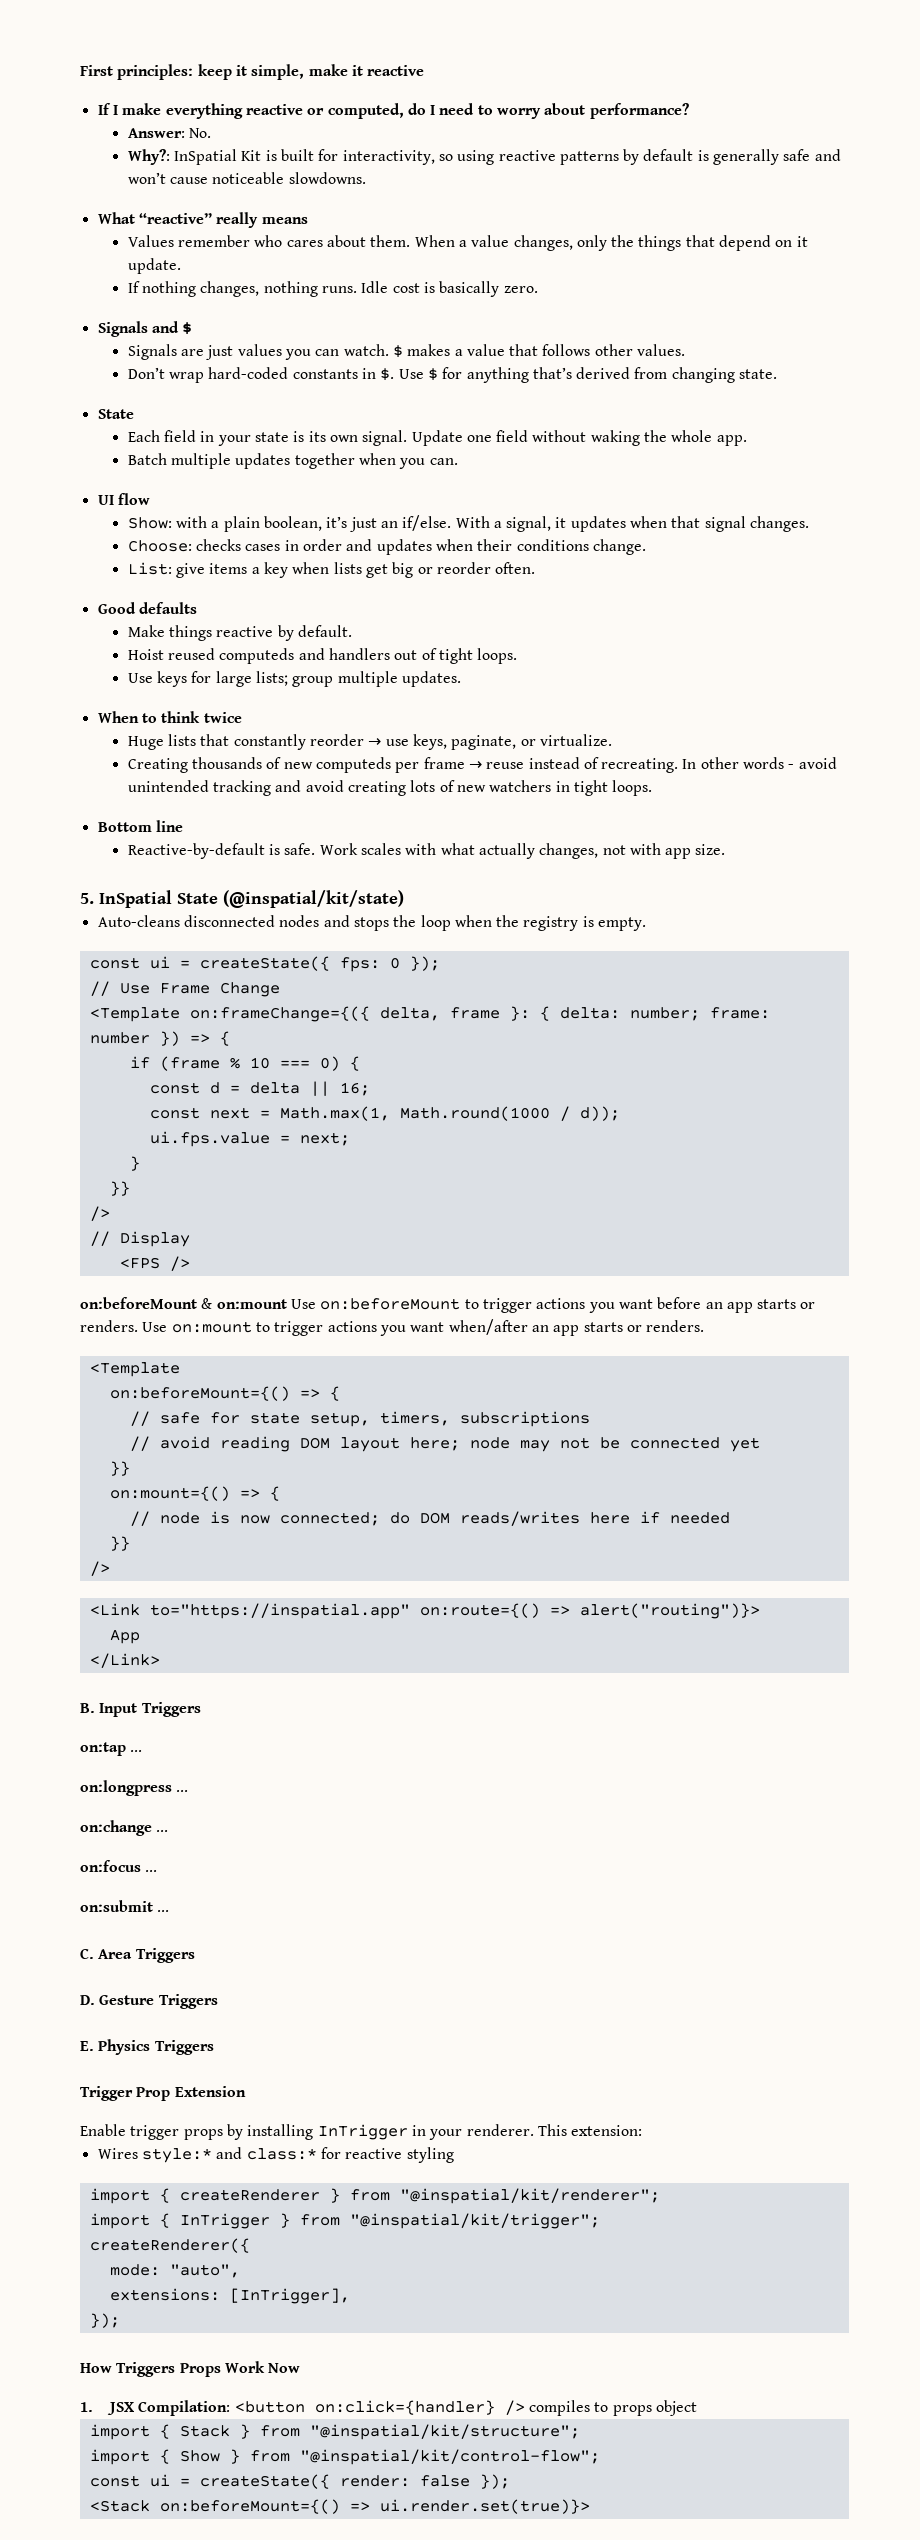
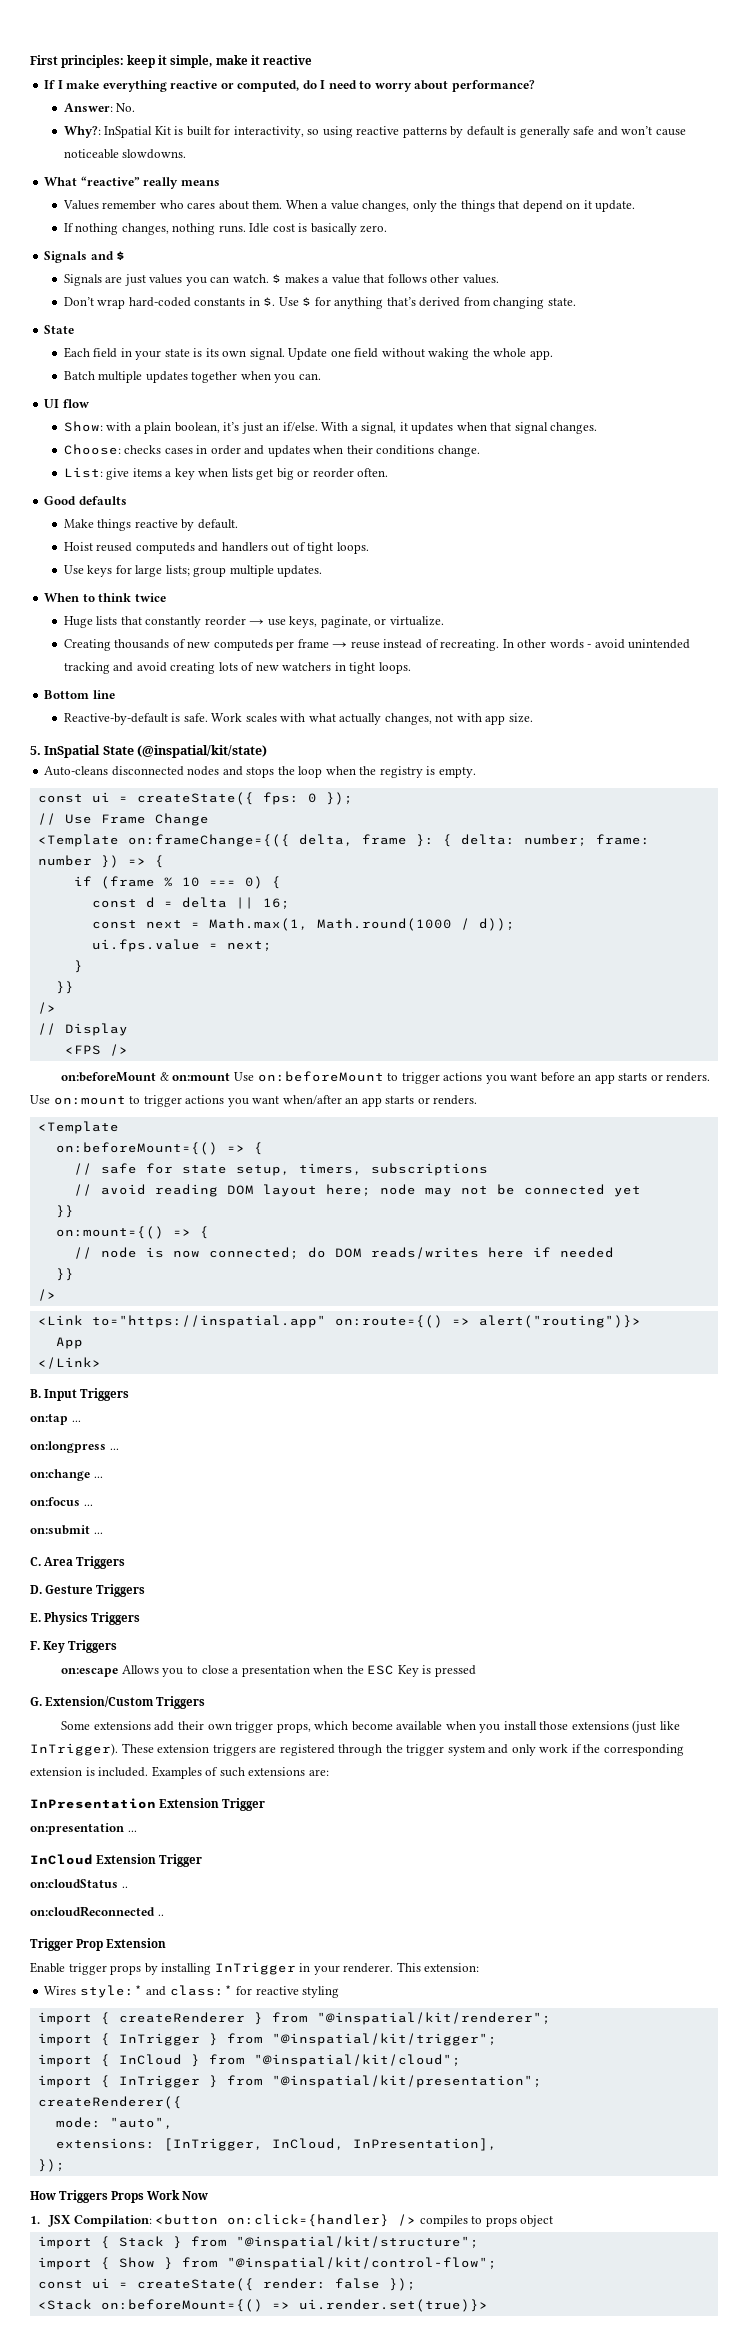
+ F. Key Triggers
+ on:escape Allows you to close a presentation when the ESC Key is pressed
+ G. Extension/Custom Triggers
+ Some extensions add their own trigger props, which become available when you install those extensions (just like InTrigger). These extension triggers are registered through the trigger system and only work if the corresponding extension is included. Examples of such extensions are:
+ InPresentation Extension Trigger
+ on:presentation ...
+ InCloud Extension Trigger
+ on:cloudStatus ..
+ on:cloudReconnected ..
+ import { InCloud } from "@inspatial/kit/cloud";
+ import { InTrigger } from "@inspatial/kit/presentation";
- extensions: [InTrigger],
+ extensions: [InTrigger, InCloud, InPresentation],

